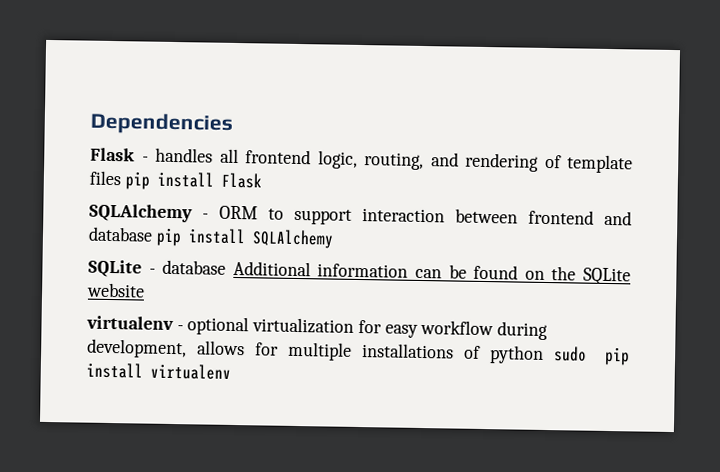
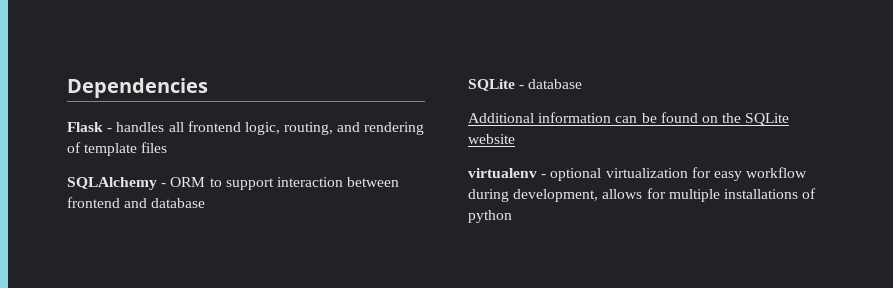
- Flask - handles all frontend logic, routing, and rendering of template files pip install Flask
+ Flask - handles all frontend logic, routing, and rendering of template files
- SQLAlchemy - ORM to support interaction between frontend and database pip install SQLAlchemy
+ SQLAlchemy - ORM to support interaction between frontend and database
- SQLite - database Additional information can be found on the SQLite website
+ SQLite - database
+ Additional information can be found on the SQLite website
- virtualenv - optional virtualization for easy workflow during development, allows for multiple installations of python sudo pip install virtualenv
+ virtualenv - optional virtualization for easy workflow during development, allows for multiple installations of python

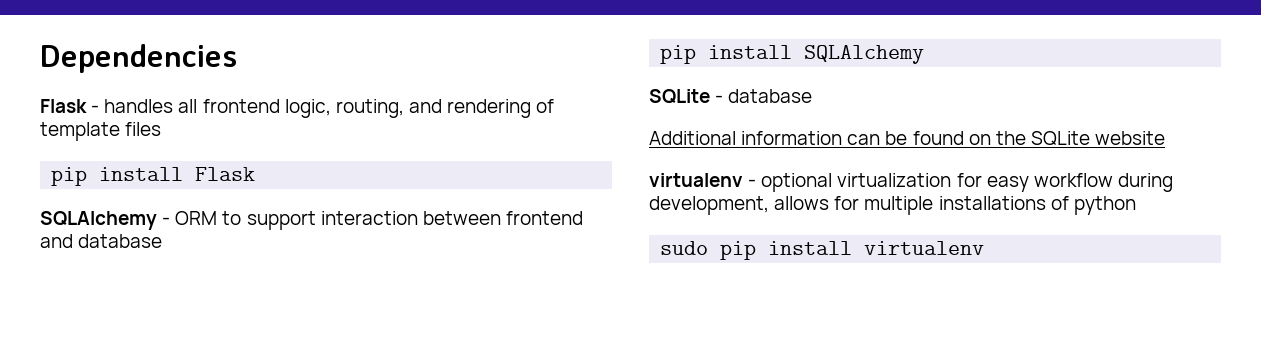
+ pip install Flask
+ pip install SQLAlchemy
+ sudo pip install virtualenv

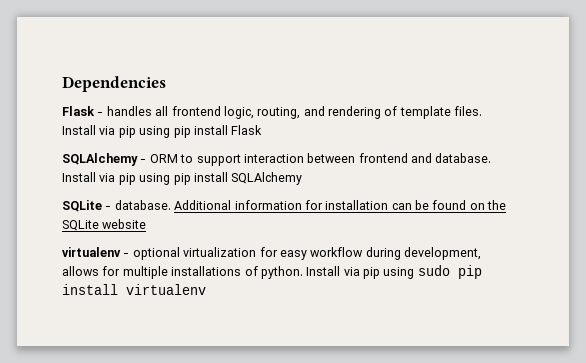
- Flask - handles all frontend logic, routing, and rendering of template files
- pip install Flask
+ Flask - handles all frontend logic, routing, and rendering of template files. Install via pip using pip install Flask
- SQLAlchemy - ORM to support interaction between frontend and database
- pip install SQLAlchemy
+ SQLAlchemy - ORM to support interaction between frontend and database. Install via pip using pip install SQLAlchemy
- SQLite - database
- Additional information can be found on the SQLite website
+ SQLite - database. Additional information for installation can be found on the SQLite website
- virtualenv - optional virtualization for easy workflow during development, allows for multiple installations of python
- sudo pip install virtualenv
+ virtualenv - optional virtualization for easy workflow during development, allows for multiple installations of python. Install via pip using sudo pip install virtualenv

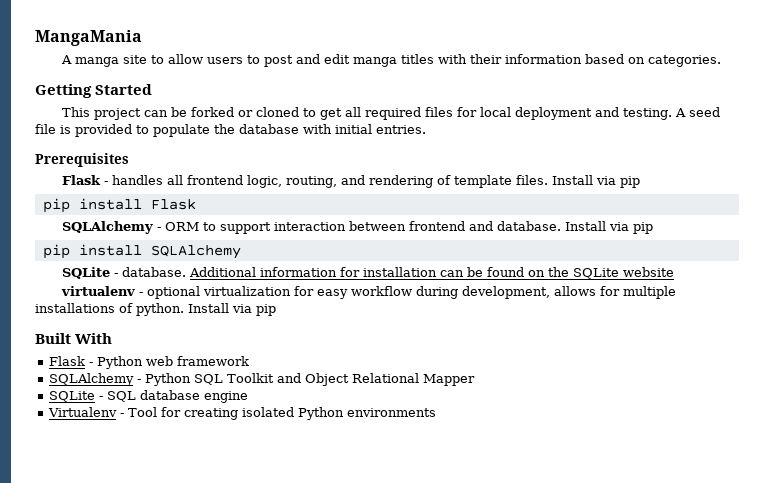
- Dependencies
+ MangaMania
+ A manga site to allow users to post and edit manga titles with their information based on categories.
+ Getting Started
+ This project can be forked or cloned to get all required files for local deployment and testing. A seed file is provided to populate the database with initial entries.
+ Prerequisites
- Flask - handles all frontend logic, routing, and rendering of template files. Install via pip using pip install Flask
+ Flask - handles all frontend logic, routing, and rendering of template files. Install via pip
+ pip install Flask
- SQLAlchemy - ORM to support interaction between frontend and database. Install via pip using pip install SQLAlchemy
+ SQLAlchemy - ORM to support interaction between frontend and database. Install via pip
+ pip install SQLAlchemy
- virtualenv - optional virtualization for easy workflow during development, allows for multiple installations of python. Install via pip using sudo pip install virtualenv
+ virtualenv - optional virtualization for easy workflow during development, allows for multiple installations of python. Install via pip
+ Built With
+ Flask - Python web framework
+ SQLAlchemy - Python SQL Toolkit and Object Relational Mapper
+ SQLite - SQL database engine
+ Virtualenv - Tool for creating isolated Python environments

